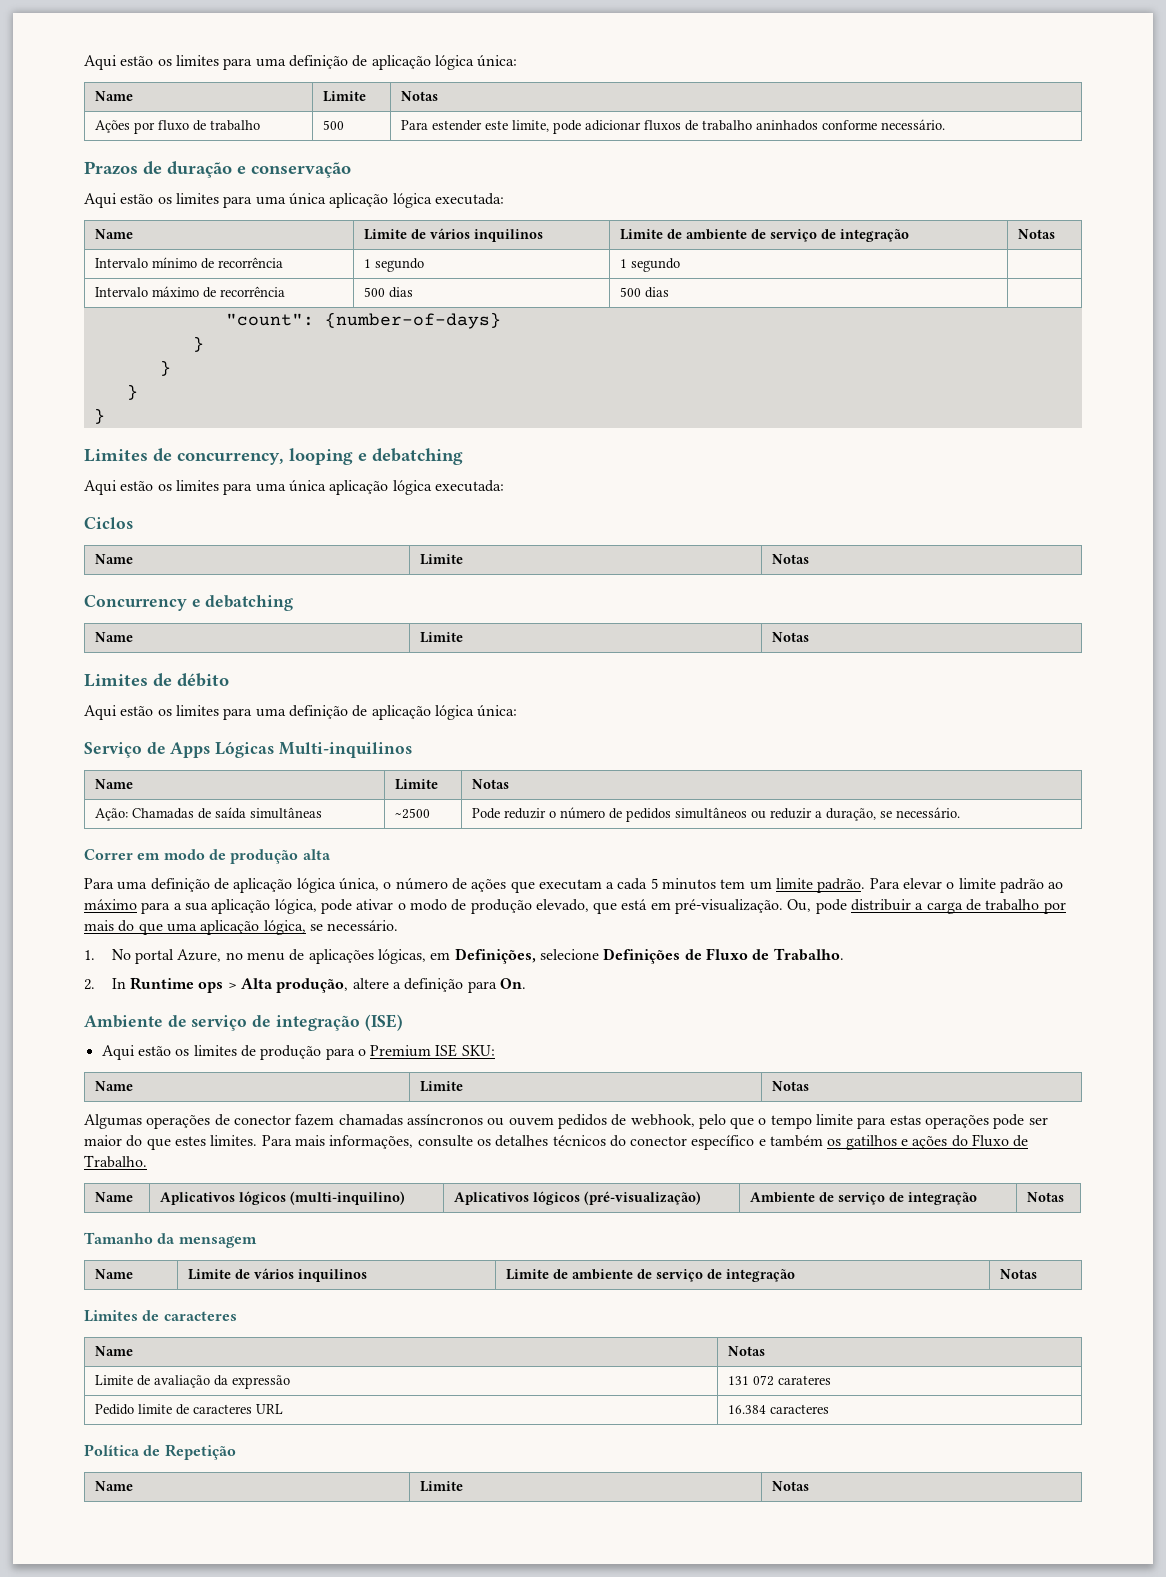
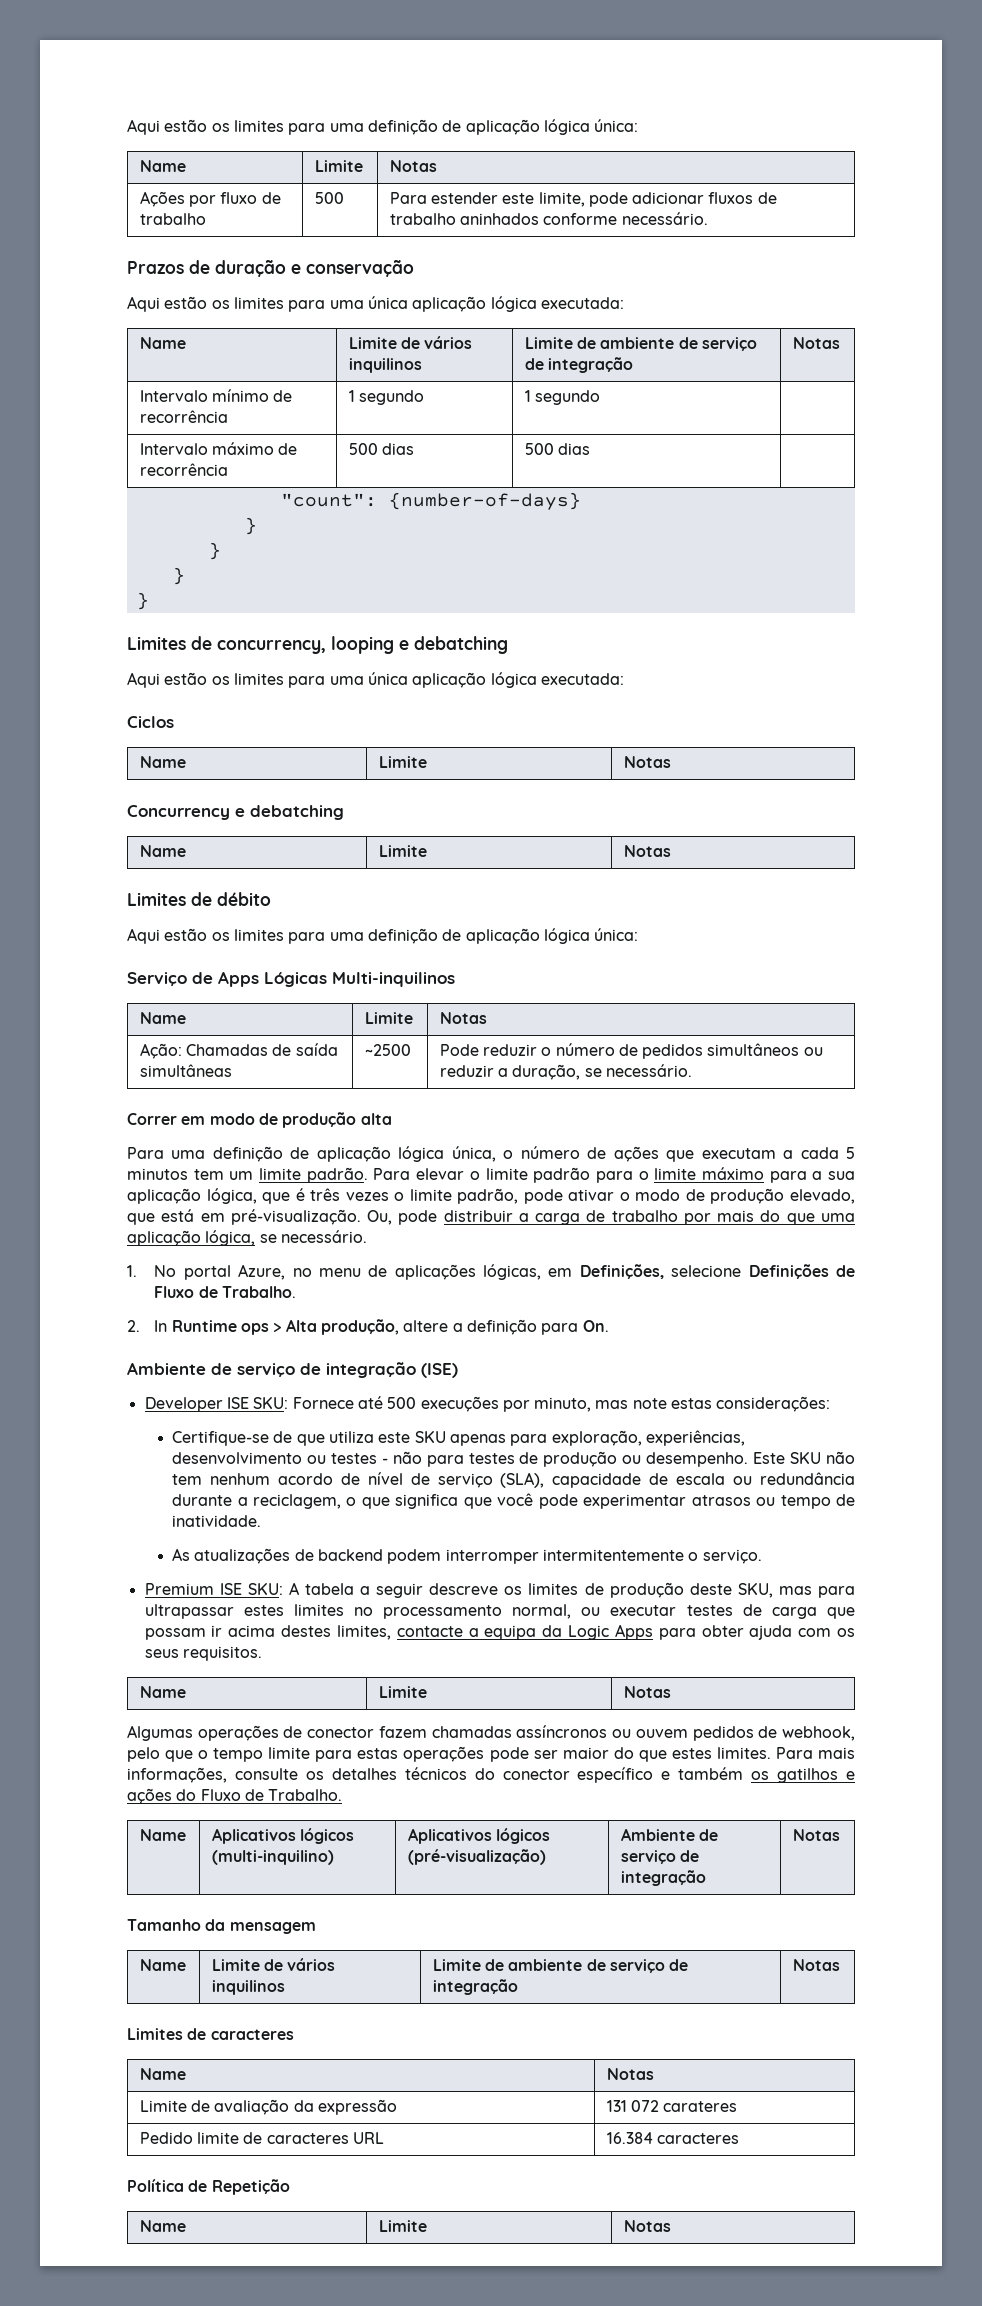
- Para elevar o limite padrão ao máximo para a sua aplicação lógica, pode ativar o modo de produção elevado, que está em pré-visualização.
+ Para elevar o limite padrão para o limite máximo para a sua aplicação lógica, que é três vezes o limite padrão, pode ativar o modo de produção elevado, que está em pré-visualização.
- Aqui estão os limites de produção para o Premium ISE SKU:
+ Developer ISE SKU: Fornece até 500 execuções por minuto, mas note estas considerações:
+ Certifique-se de que utiliza este SKU apenas para exploração, experiências, desenvolvimento ou testes - não para testes de produção ou desempenho. Este SKU não tem nenhum acordo de nível de serviço (SLA), capacidade de escala ou redundância durante a reciclagem, o que significa que você pode experimentar atrasos ou tempo de inatividade.
+ As atualizações de backend podem interromper intermitentemente o serviço.
+ Premium ISE SKU: A tabela a seguir descreve os limites de produção deste SKU, mas para ultrapassar estes limites no processamento normal, ou executar testes de carga que possam ir acima destes limites, contacte a equipa da Logic Apps para obter ajuda com os seus requisitos.

